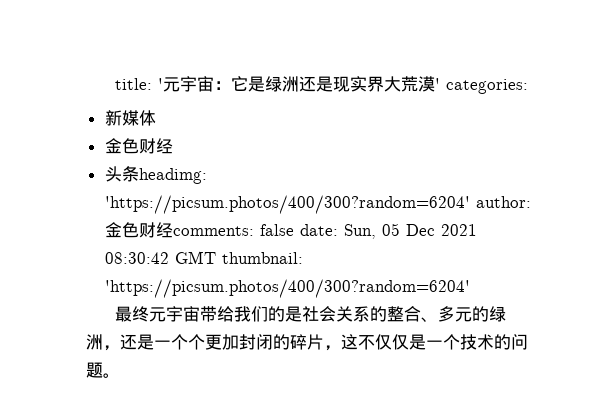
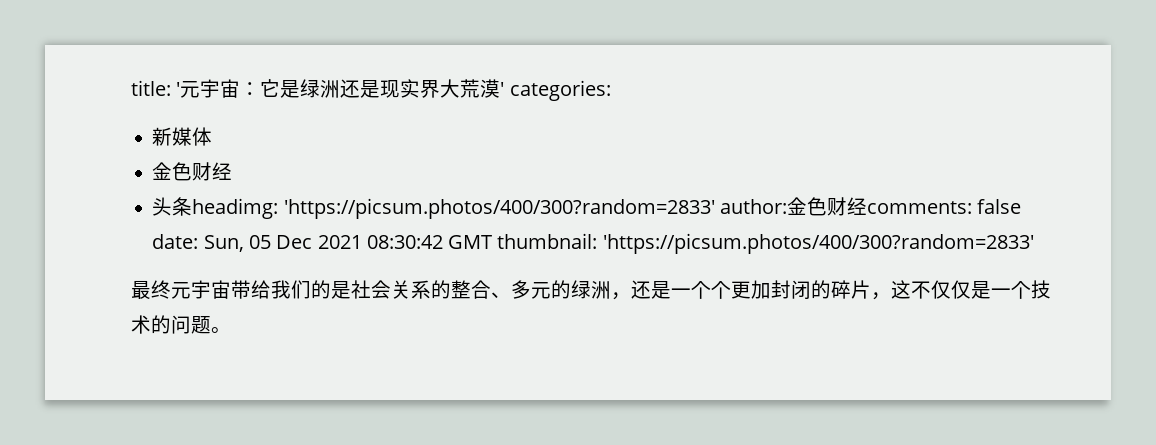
- 头条headimg: 'https://picsum.photos/400/300?random=6204' author:金色财经comments: false date: Sun, 05 Dec 2021 08:30:42 GMT thumbnail: 'https://picsum.photos/400/300?random=6204'
+ 头条headimg: 'https://picsum.photos/400/300?random=2833' author:金色财经comments: false date: Sun, 05 Dec 2021 08:30:42 GMT thumbnail: 'https://picsum.photos/400/300?random=2833'

